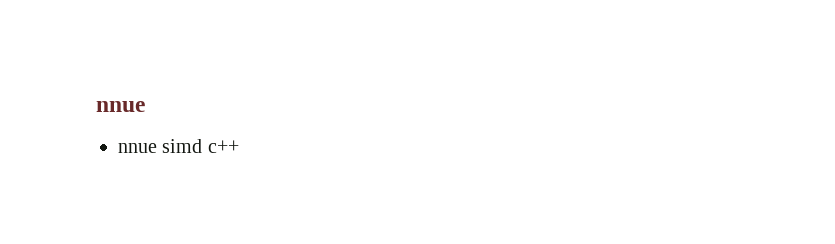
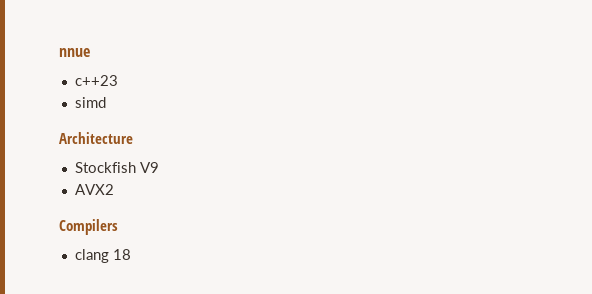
- nnue simd c++
+ c++23
+ simd
+ Architecture
+ Stockfish V9
+ AVX2
+ Compilers
+ clang 18

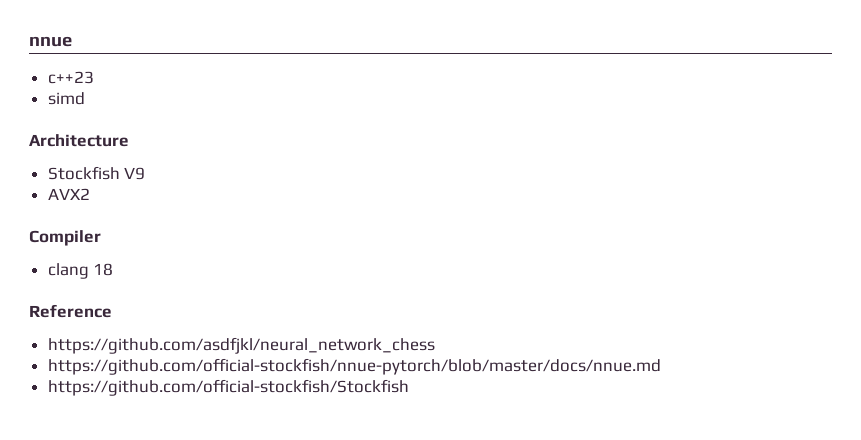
- Compilers
+ Compiler
+ Reference
+ https://github.com/asdfjkl/neural_network_chess
+ https://github.com/official-stockfish/nnue-pytorch/blob/master/docs/nnue.md
+ https://github.com/official-stockfish/Stockfish

